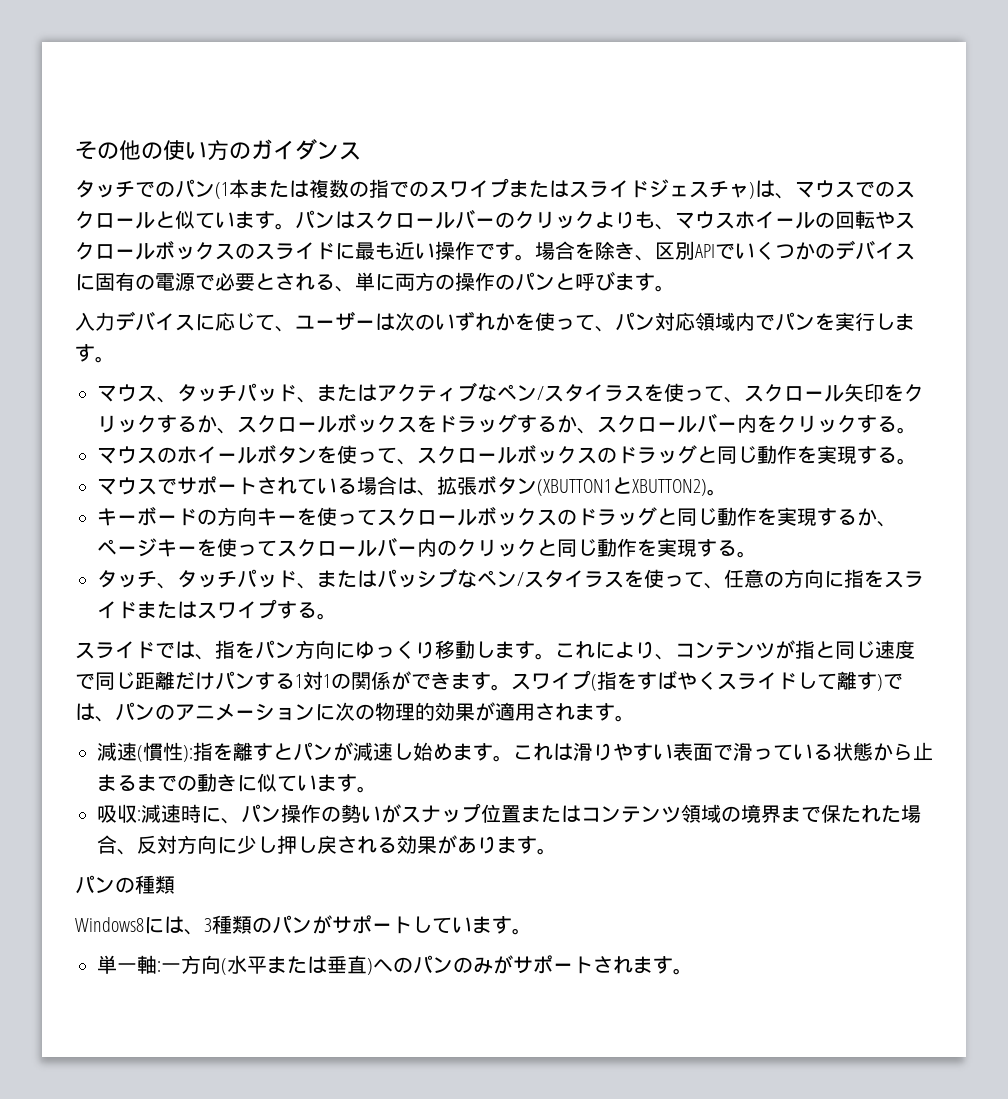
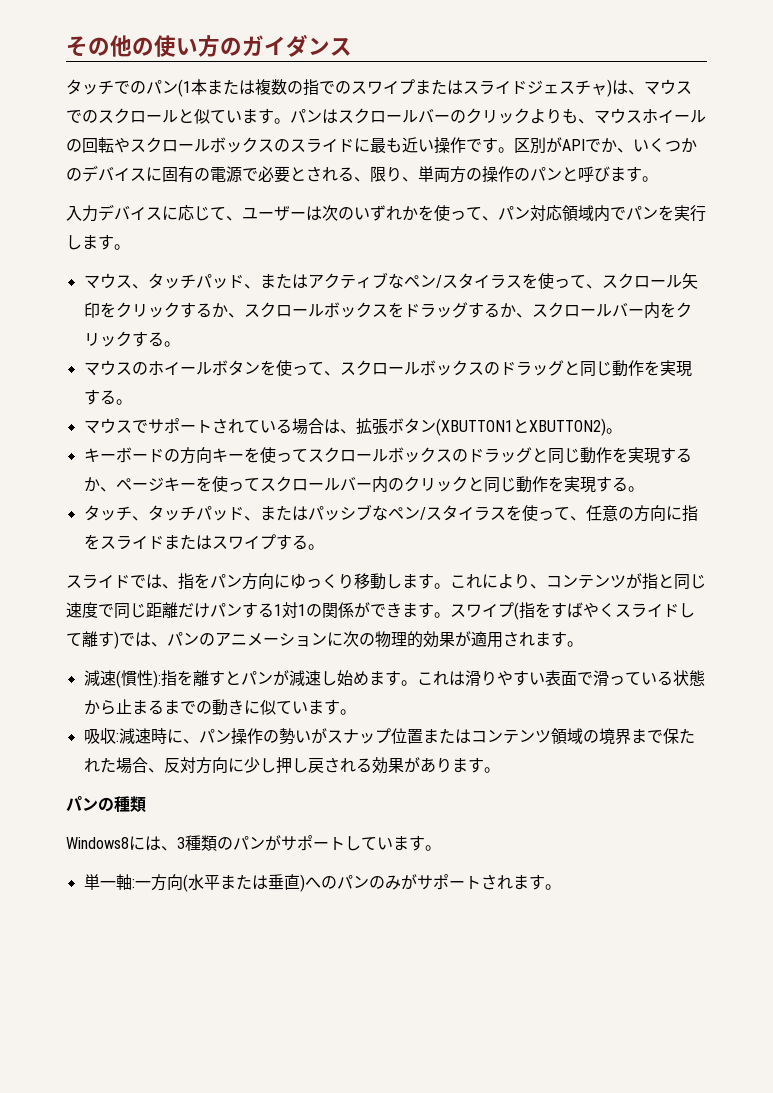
- 場合を除き、区別APIでいくつかのデバイスに固有の電源で必要とされる、単に両方の操作のパンと呼びます。
+ 区別がAPIでか、いくつかのデバイスに固有の電源で必要とされる、限り、単両方の操作のパンと呼びます。

